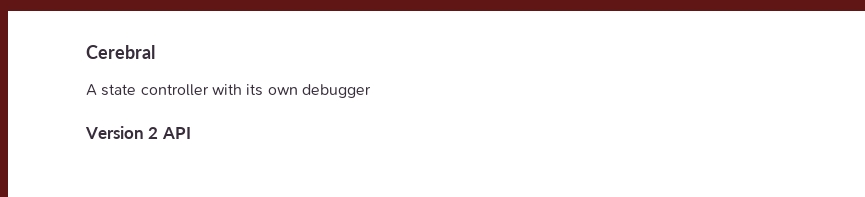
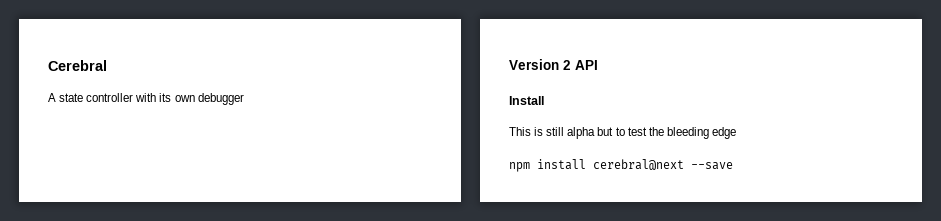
+ Install
+ This is still alpha but to test the bleeding edge
+ npm install cerebral@next --save

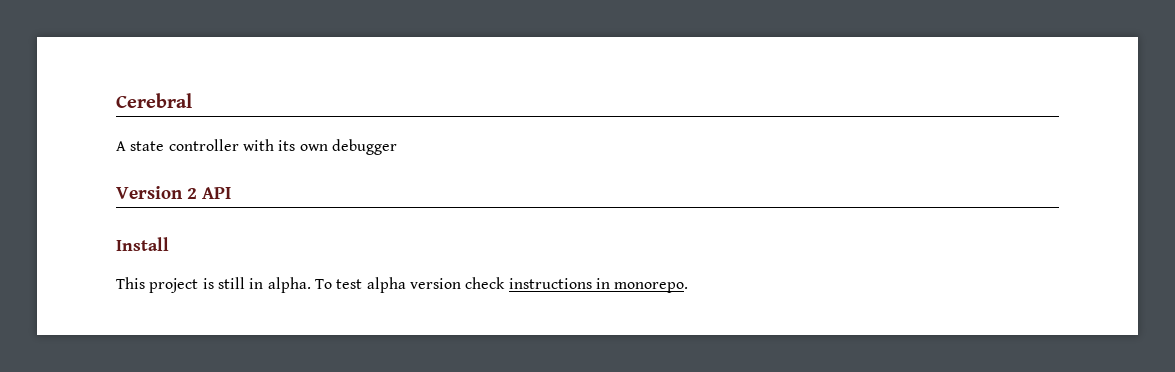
- This is still alpha but to test the bleeding edge
- npm install cerebral@next --save
+ This project is still in alpha. To test alpha version check instructions in monorepo.

